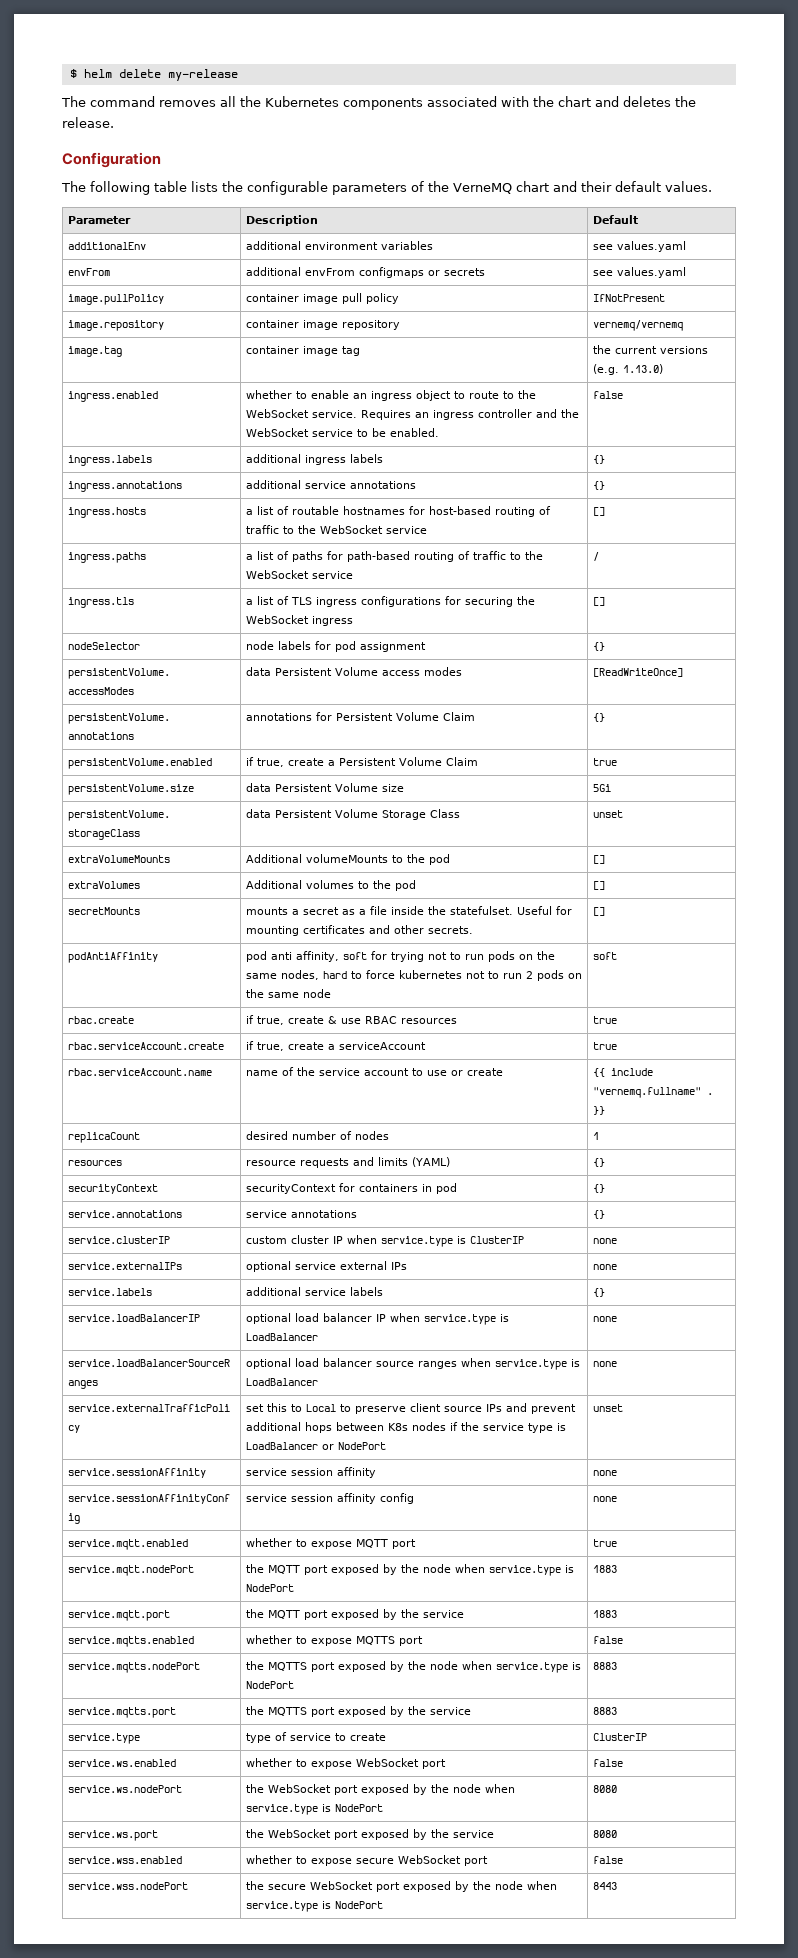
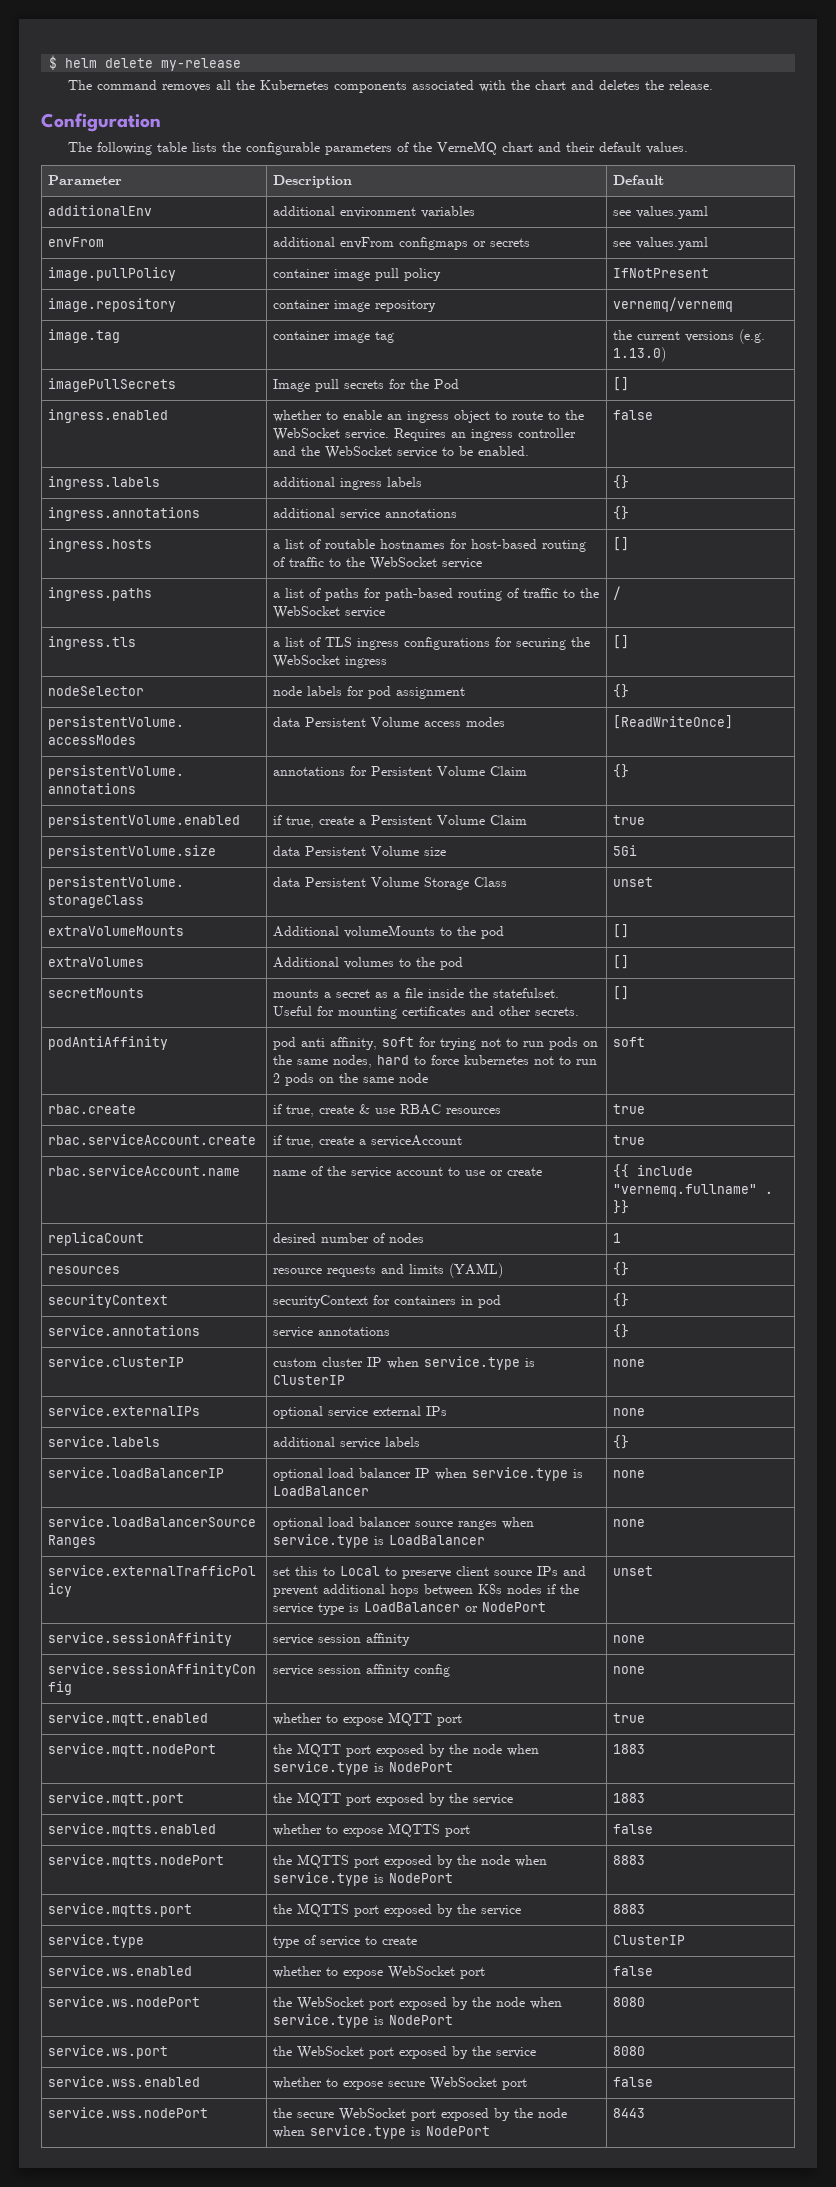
+ imagePullSecrets | Image pull secrets for the Pod | []

